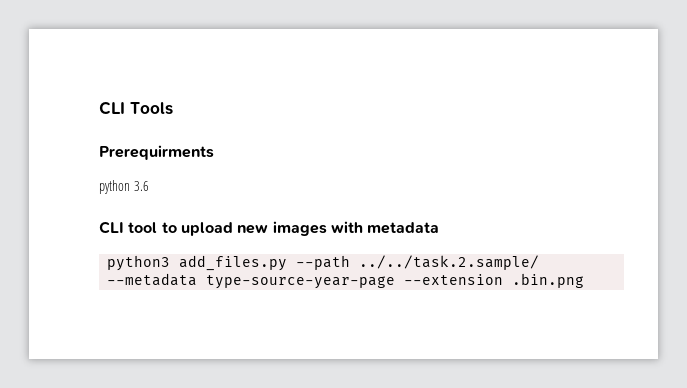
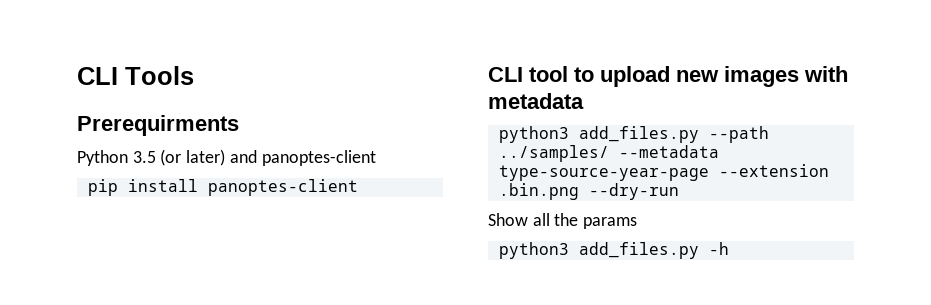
- python 3.6
+ Python 3.5 (or later) and panoptes-client
+ pip install panoptes-client
- python3 add_files.py --path ../../task.2.sample/ --metadata type-source-year-page --extension .bin.png
+ python3 add_files.py --path ../samples/ --metadata type-source-year-page --extension .bin.png --dry-run
+ Show all the params
+ python3 add_files.py -h

